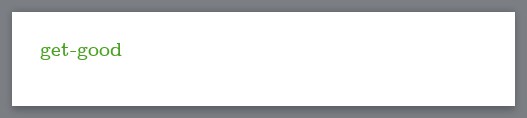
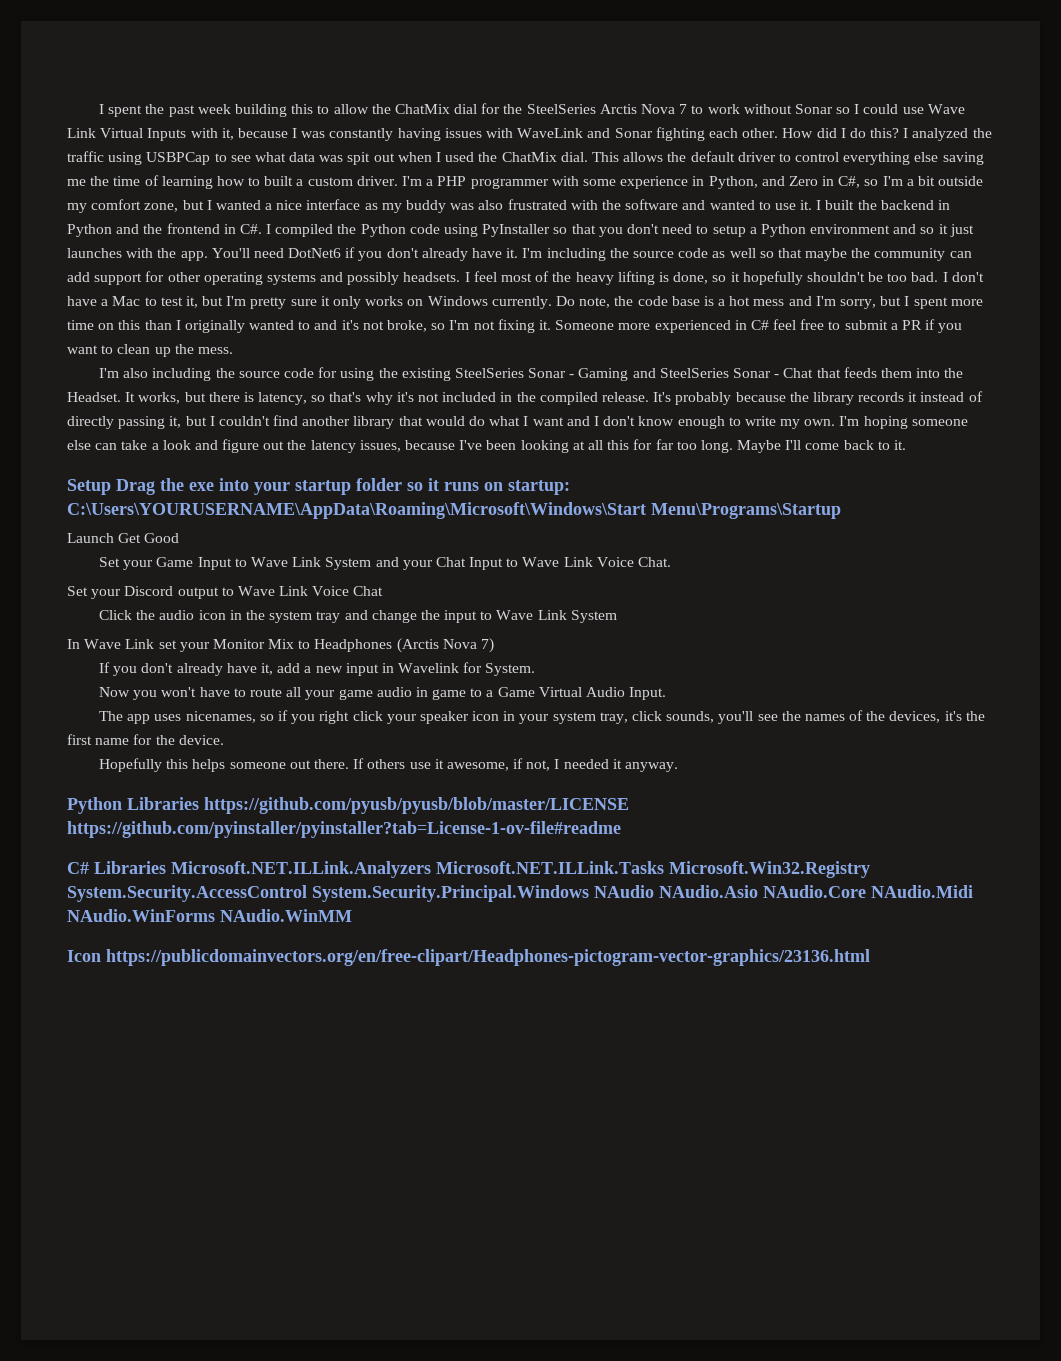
- get-good
+ I spent the past week building this to allow the ChatMix dial for the SteelSeries Arctis Nova 7 to work without Sonar so I could use Wave Link Virtual Inputs with it, because I was constantly having issues with WaveLink and Sonar fighting each other. How did I do this? I analyzed the traffic using USBPCap to see what data was spit out when I used the ChatMix dial. This allows the default driver to control everything else saving me the time of learning how to built a custom driver. I'm a PHP programmer with some experience in Python, and Zero in C#, so I'm a bit outside my comfort zone, but I wanted a nice interface as my buddy was also frustrated with the software and wanted to use it. I built the backend in Python and the frontend in C#. I compiled the Python code using PyInstaller so that you don't need to setup a Python environment and so it just launches with the app. You'll need DotNet6 if you don't already have it. I'm including the source code as well so that maybe the community can add support for other operating systems and possibly headsets. I feel most of the heavy lifting is done, so it hopefully shouldn't be too bad. I don't have a Mac to test it, but I'm pretty sure it only works on Windows currently. Do note, the code base is a hot mess and I'm sorry, but I spent more time on this than I originally wanted to and it's not broke, so I'm not fixing it. Someone more experienced in C# feel free to submit a PR if you want to clean up the mess.
+ I'm also including the source code for using the existing SteelSeries Sonar - Gaming and SteelSeries Sonar - Chat that feeds them into the Headset. It works, but there is latency, so that's why it's not included in the compiled release. It's probably because the library records it instead of directly passing it, but I couldn't find another library that would do what I want and I don't know enough to write my own. I'm hoping someone else can take a look and figure out the latency issues, because I've been looking at all this for far too long. Maybe I'll come back to it.
+ Setup Drag the exe into your startup folder so it runs on startup: C:\Users\YOURUSERNAME\AppData\Roaming\Microsoft\Windows\Start Menu\Programs\Startup
+ Launch Get Good
+ Set your Game Input to Wave Link System and your Chat Input to Wave Link Voice Chat.
+ Set your Discord output to Wave Link Voice Chat
+ Click the audio icon in the system tray and change the input to Wave Link System
+ In Wave Link set your Monitor Mix to Headphones (Arctis Nova 7)
+ If you don't already have it, add a new input in Wavelink for System.
+ Now you won't have to route all your game audio in game to a Game Virtual Audio Input.
+ The app uses nicenames, so if you right click your speaker icon in your system tray, click sounds, you'll see the names of the devices, it's the first name for the device.
+ Hopefully this helps someone out there. If others use it awesome, if not, I needed it anyway.
+ Python Libraries https://github.com/pyusb/pyusb/blob/master/LICENSE https://github.com/pyinstaller/pyinstaller?tab=License-1-ov-file#readme
+ C# Libraries Microsoft.NET.ILLink.Analyzers Microsoft.NET.ILLink.Tasks Microsoft.Win32.Registry System.Security.AccessControl System.Security.Principal.Windows NAudio NAudio.Asio NAudio.Core NAudio.Midi NAudio.WinForms NAudio.WinMM
+ Icon https://publicdomainvectors.org/en/free-clipart/Headphones-pictogram-vector-graphics/23136.html

